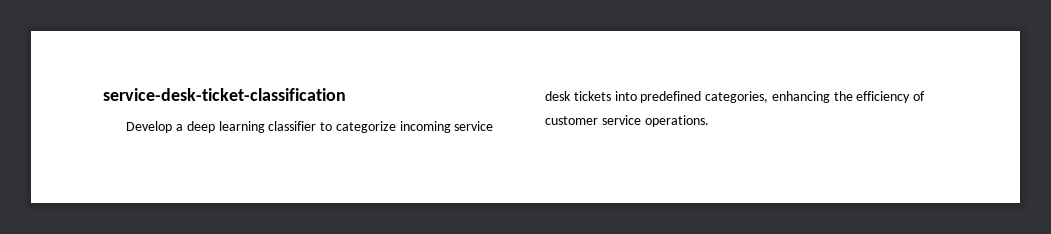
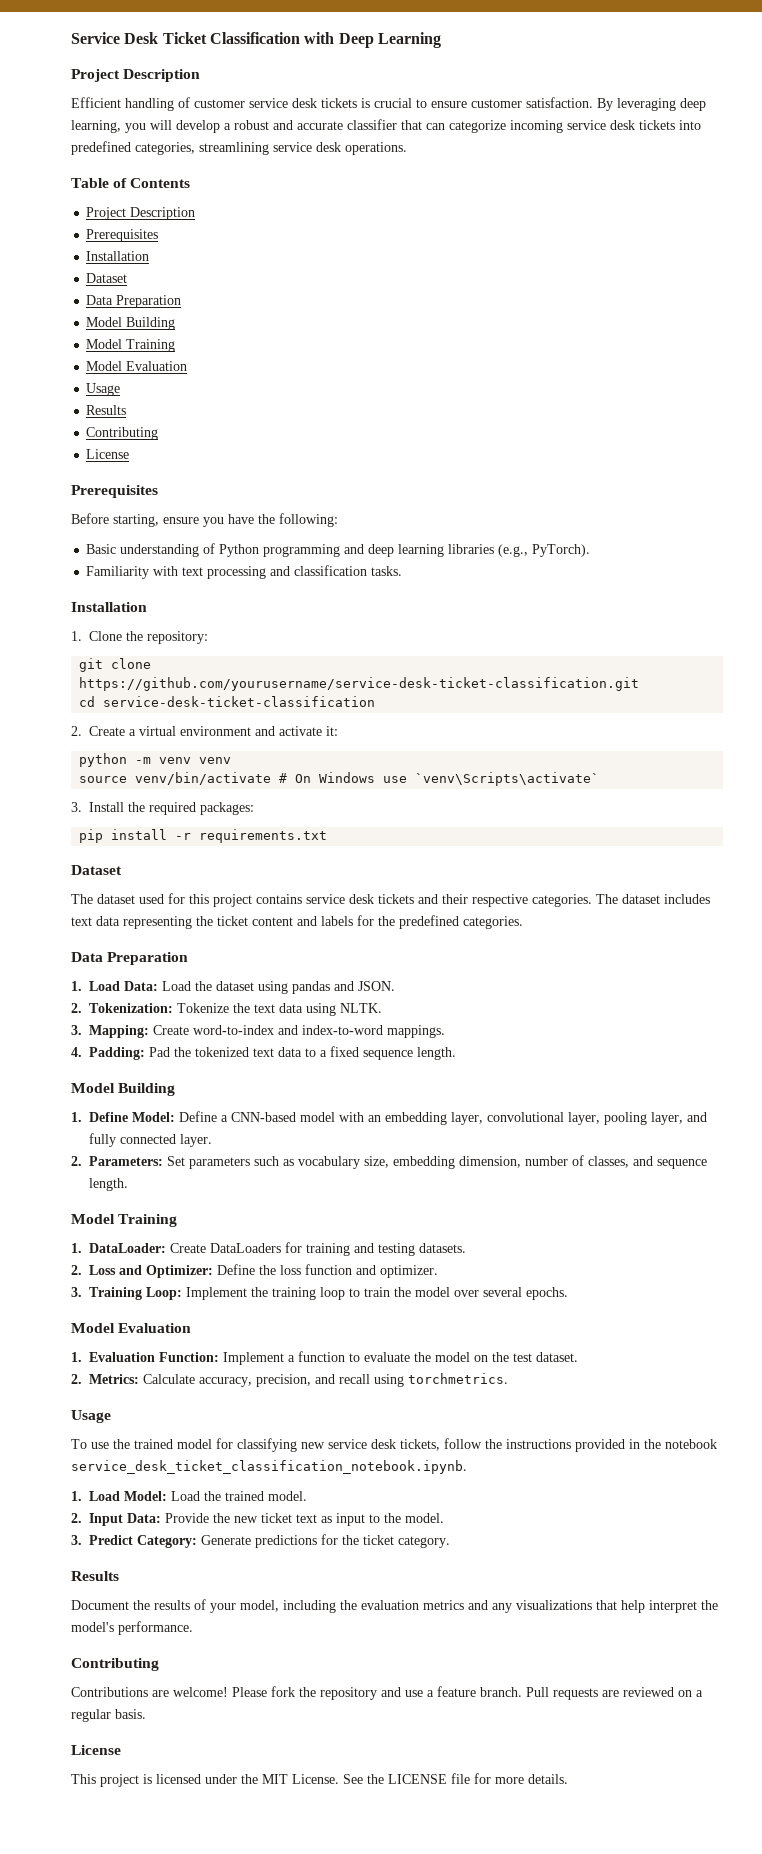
- service-desk-ticket-classification
- Develop a deep learning classifier to categorize incoming service desk tickets into predefined categories, enhancing the efficiency of customer service operations.
+ Service Desk Ticket Classification with Deep Learning
+ Project Description
+ Efficient handling of customer service desk tickets is crucial to ensure customer satisfaction. By leveraging deep learning, you will develop a robust and accurate classifier that can categorize incoming service desk tickets into predefined categories, streamlining service desk operations.
+ Table of Contents
+ Project Description
+ Prerequisites
+ Installation
+ Dataset
+ Data Preparation
+ Model Building
+ Model Training
+ Model Evaluation
+ Usage
+ Results
+ Contributing
+ License
+ Prerequisites
+ Before starting, ensure you have the following:
+ Basic understanding of Python programming and deep learning libraries (e.g., PyTorch).
+ Familiarity with text processing and classification tasks.
+ Installation
+ 1. Clone the repository:
+ git clone https://github.com/yourusername/service-desk-ticket-classification.git
+ cd service-desk-ticket-classification
+ 2. Create a virtual environment and activate it:
+ python -m venv venv
+ source venv/bin/activate # On Windows use `venv\Scripts\activate`
+ 3. Install the required packages:
+ pip install -r requirements.txt
+ Dataset
+ The dataset used for this project contains service desk tickets and their respective categories. The dataset includes text data representing the ticket content and labels for the predefined categories.
+ Data Preparation
+ 1. Load Data: Load the dataset using pandas and JSON.
+ 2. Tokenization: Tokenize the text data using NLTK.
+ 3. Mapping: Create word-to-index and index-to-word mappings.
+ 4. Padding: Pad the tokenized text data to a fixed sequence length.
+ Model Building
+ 1. Define Model: Define a CNN-based model with an embedding layer, convolutional layer, pooling layer, and fully connected layer.
+ 2. Parameters: Set parameters such as vocabulary size, embedding dimension, number of classes, and sequence length.
+ Model Training
+ 1. DataLoader: Create DataLoaders for training and testing datasets.
+ 2. Loss and Optimizer: Define the loss function and optimizer.
+ 3. Training Loop: Implement the training loop to train the model over several epochs.
+ Model Evaluation
+ 1. Evaluation Function: Implement a function to evaluate the model on the test dataset.
+ 2. Metrics: Calculate accuracy, precision, and recall using torchmetrics.
+ Usage
+ To use the trained model for classifying new service desk tickets, follow the instructions provided in the notebook service_desk_ticket_classification_notebook.ipynb.
+ 1. Load Model: Load the trained model.
+ 2. Input Data: Provide the new ticket text as input to the model.
+ 3. Predict Category: Generate predictions for the ticket category.
+ Results
+ Document the results of your model, including the evaluation metrics and any visualizations that help interpret the model's performance.
+ Contributing
+ Contributions are welcome! Please fork the repository and use a feature branch. Pull requests are reviewed on a regular basis.
+ License
+ This project is licensed under the MIT License. See the LICENSE file for more details.

